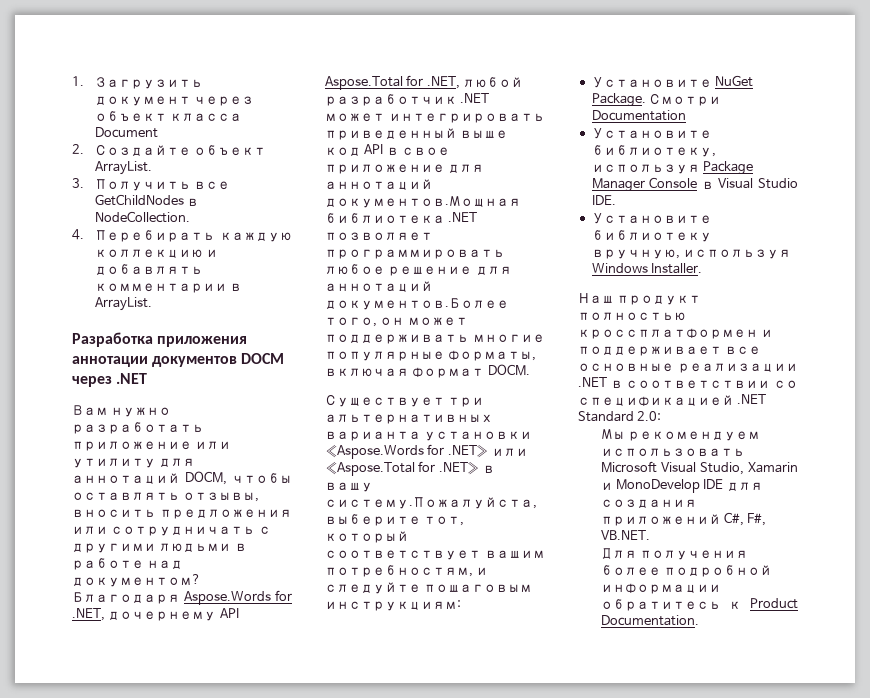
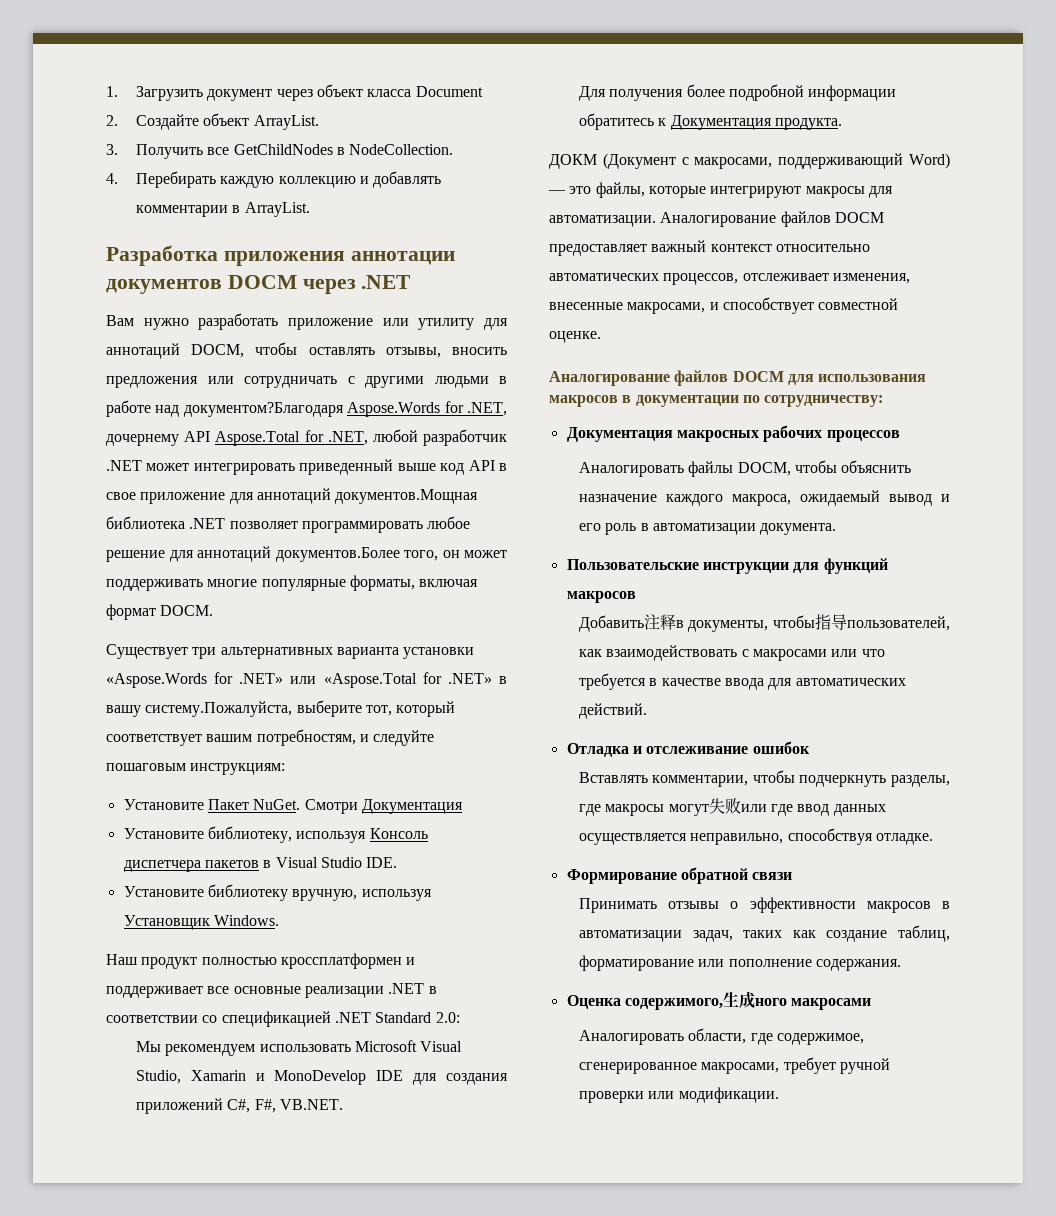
- Установите NuGet Package. Смотри Documentation
+ Установите Пакет NuGet. Смотри Документация
- Установите библиотеку, используя Package Manager Console в Visual Studio IDE.
+ Установите библиотеку, используя Консоль диспетчера пакетов в Visual Studio IDE.
- Установите библиотеку вручную, используя Windows Installer.
+ Установите библиотеку вручную, используя Установщик Windows.
- Для получения более подробной информации обратитесь к Product Documentation.
+ Для получения более подробной информации обратитесь к Документация продукта.
+ ДОКМ (Документ с макросами, поддерживающий Word) — это файлы, которые интегрируют макросы для автоматизации. Аналогирование файлов DOCM предоставляет важный контекст относительно автоматических процессов, отслеживает изменения, внесенные макросами, и способствует совместной оценке.
+ Аналогирование файлов DOCM для использования макросов в документации по сотрудничеству:
+ Документация макросных рабочих процессов
+ Аналогировать файлы DOCM, чтобы объяснить назначение каждого макроса, ожидаемый вывод и его роль в автоматизации документа.
+ Пользовательские инструкции для функций макросов
+ Добавить注释в документы, чтобы指导пользователей, как взаимодействовать с макросами или что требуется в качестве ввода для автоматических действий.
+ Отладка и отслеживание ошибок
+ Вставлять комментарии, чтобы подчеркнуть разделы, где макросы могут失败или где ввод данных осуществляется неправильно, способствуя отладке.
+ Формирование обратной связи
+ Принимать отзывы о эффективности макросов в автоматизации задач, таких как создание таблиц, форматирование или пополнение содержания.
+ Оценка содержимого,生成ного макросами
+ Аналогировать области, где содержимое, сгенерированное макросами, требует ручной проверки или модификации.

